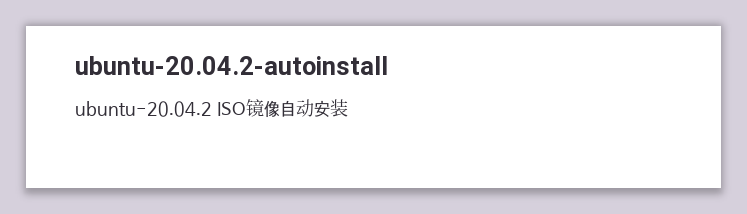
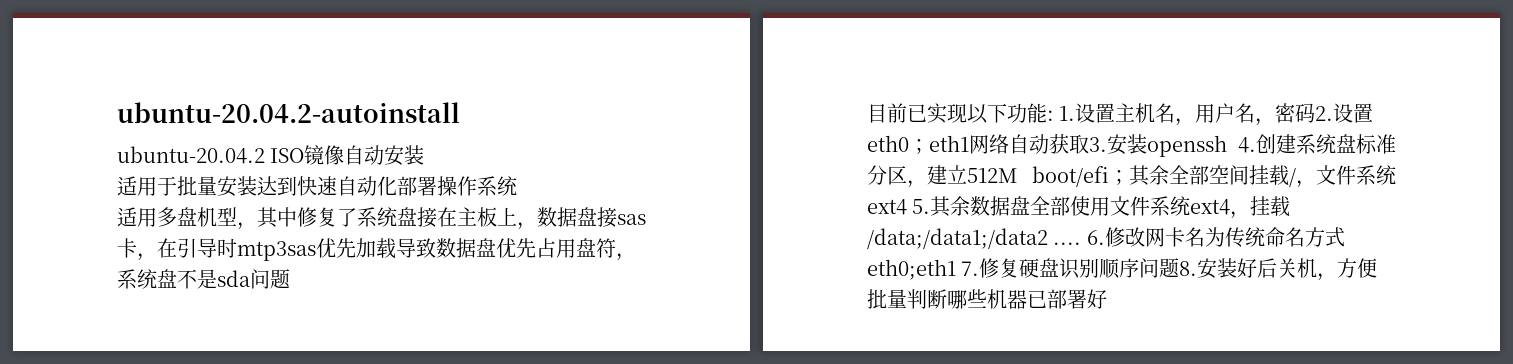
+ 适用于批量安装达到快速自动化部署操作系统
+ 适用多盘机型，其中修复了系统盘接在主板上，数据盘接sas卡，在引导时mtp3sas优先加载导致数据盘优先占用盘符，系统盘不是sda问题
+ 目前已实现以下功能: 1.设置主机名，用户名，密码2.设置eth0；eth1网络自动获取3.安装openssh 4.创建系统盘标准分区，建立512M boot/efi；其余全部空间挂载/，文件系统ext4 5.其余数据盘全部使用文件系统ext4，挂载/data;/data1;/data2 .... 6.修改网卡名为传统命名方式eth0;eth1 7.修复硬盘识别顺序问题8.安装好后关机，方便批量判断哪些机器已部署好

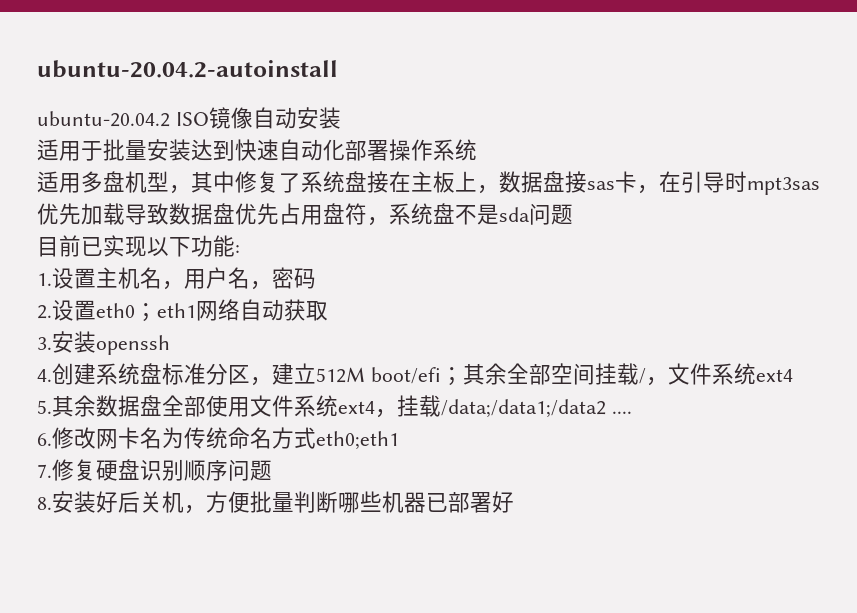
- 适用多盘机型，其中修复了系统盘接在主板上，数据盘接sas卡，在引导时mtp3sas优先加载导致数据盘优先占用盘符，系统盘不是sda问题
+ 适用多盘机型，其中修复了系统盘接在主板上，数据盘接sas卡，在引导时mpt3sas优先加载导致数据盘优先占用盘符，系统盘不是sda问题
- 目前已实现以下功能: 1.设置主机名，用户名，密码2.设置eth0；
+ 目前已实现以下功能:
+ 1.设置主机名，用户名，密码
+ 2.设置eth0；
- eth1网络自动获取3.安装openssh 4.创建系统盘标准分区，建立512M boot/efi；
+ eth1网络自动获取
+ 3.安装openssh
+ 4.创建系统盘标准分区，建立512M boot/efi；
- 其余全部空间挂载/，文件系统ext4 5.其余数据盘全部使用文件系统ext4，挂载/data;/data1;/data2 .... 6.修改网卡名为传统命名方式eth0;eth1 7.修复硬盘识别顺序问题8.安装好后关机，方便批量判断哪些机器已部署好
+ 其余全部空间挂载/，文件系统ext4
+ 5.其余数据盘全部使用文件系统ext4，挂载/data;/data1;/data2 ....
+ 6.修改网卡名为传统命名方式eth0;eth1
+ 7.修复硬盘识别顺序问题
+ 8.安装好后关机，方便批量判断哪些机器已部署好

